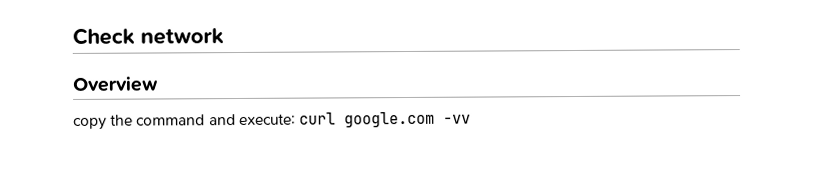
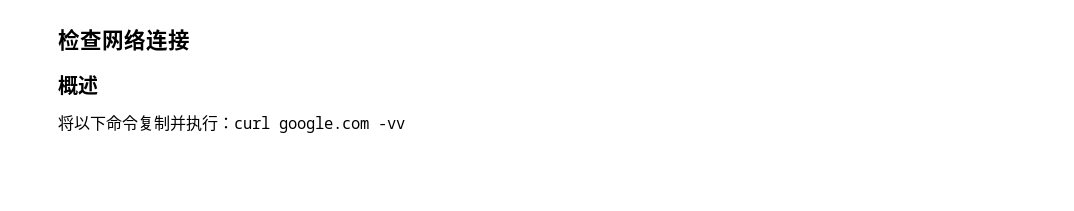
- Check network
- Overview
- copy the command and execute: curl google.com -vv
+ 检查网络连接
+ 概述
+ 将以下命令复制并执行：curl google.com -vv

